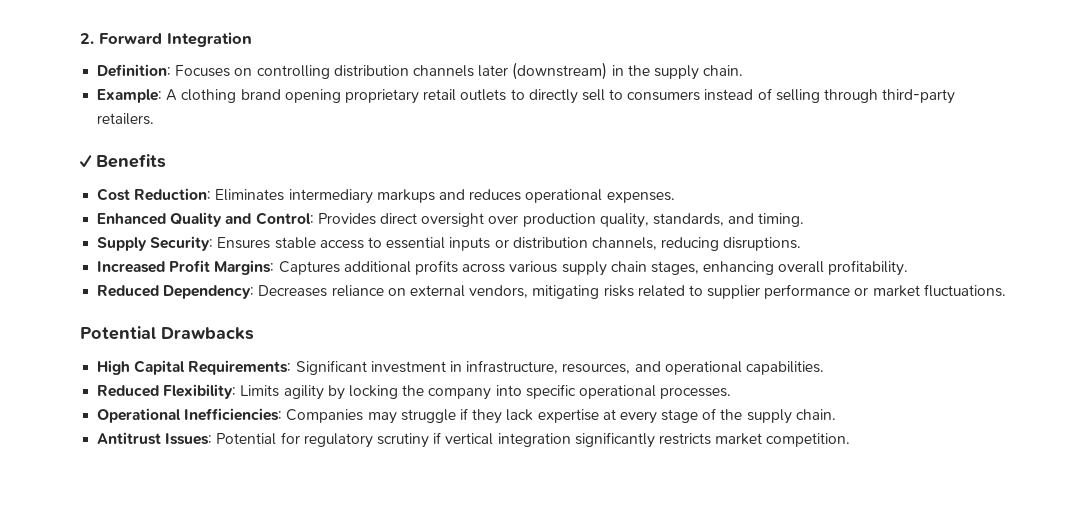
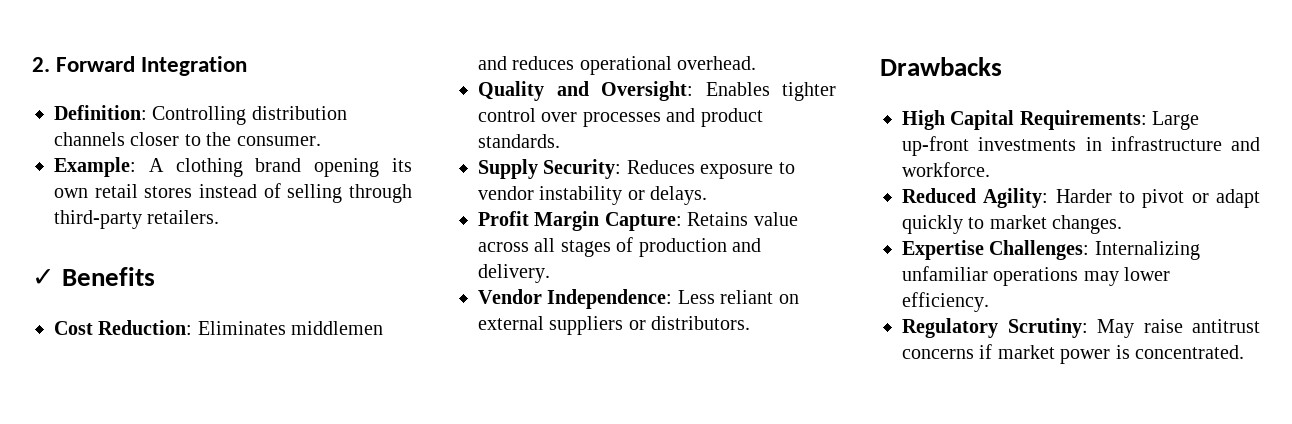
- Definition: Focuses on controlling distribution channels later (downstream) in the supply chain.
+ Definition: Controlling distribution channels closer to the consumer.
- Example: A clothing brand opening proprietary retail outlets to directly sell to consumers instead of selling through third-party retailers.
+ Example: A clothing brand opening its own retail stores instead of selling through third-party retailers.
- Cost Reduction: Eliminates intermediary markups and reduces operational expenses.
- Enhanced Quality and Control: Provides direct oversight over production quality, standards, and timing.
- Supply Security: Ensures stable access to essential inputs or distribution channels, reducing disruptions.
- Increased Profit Margins: Captures additional profits across various supply chain stages, enhancing overall profitability.
- Reduced Dependency: Decreases reliance on external vendors, mitigating risks related to supplier performance or market fluctuations.
- Potential Drawbacks
- High Capital Requirements: Significant investment in infrastructure, resources, and operational capabilities.
- Reduced Flexibility: Limits agility by locking the company into specific operational processes.
- Operational Inefficiencies: Companies may struggle if they lack expertise at every stage of the supply chain.
- Antitrust Issues: Potential for regulatory scrutiny if vertical integration significantly restricts market competition.
+ Cost Reduction: Eliminates middlemen and reduces operational overhead.
+ Quality and Oversight: Enables tighter control over processes and product standards.
+ Supply Security: Reduces exposure to vendor instability or delays.
+ Profit Margin Capture: Retains value across all stages of production and delivery.
+ Vendor Independence: Less reliant on external suppliers or distributors.
+ Drawbacks
+ High Capital Requirements: Large up-front investments in infrastructure and workforce.
+ Reduced Agility: Harder to pivot or adapt quickly to market changes.
+ Expertise Challenges: Internalizing unfamiliar operations may lower efficiency.
+ Regulatory Scrutiny: May raise antitrust concerns if market power is concentrated.

